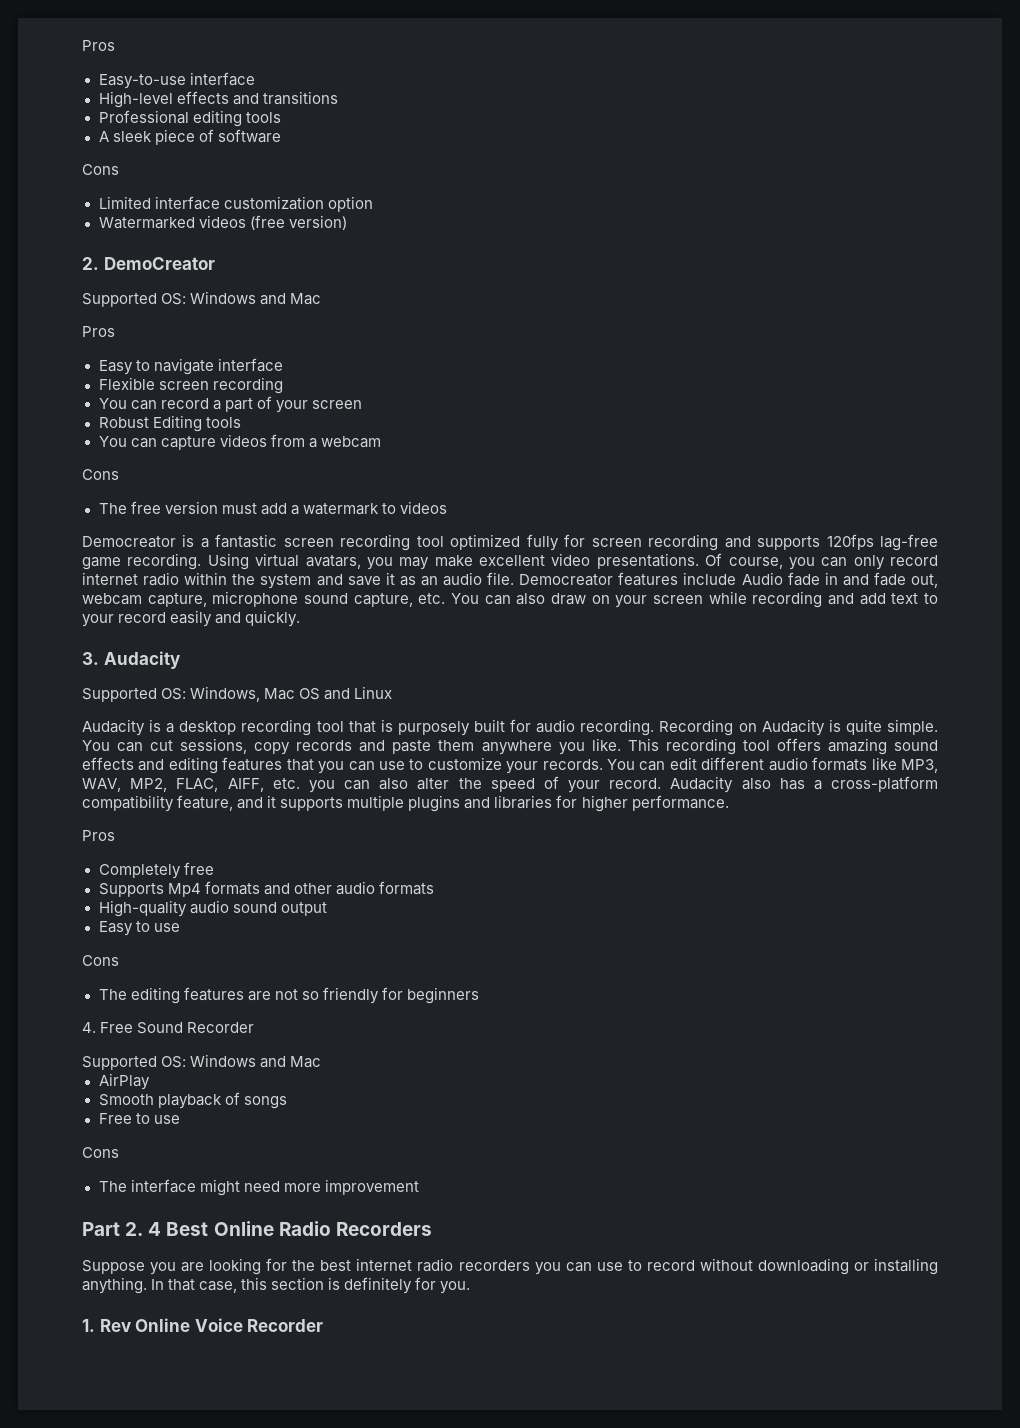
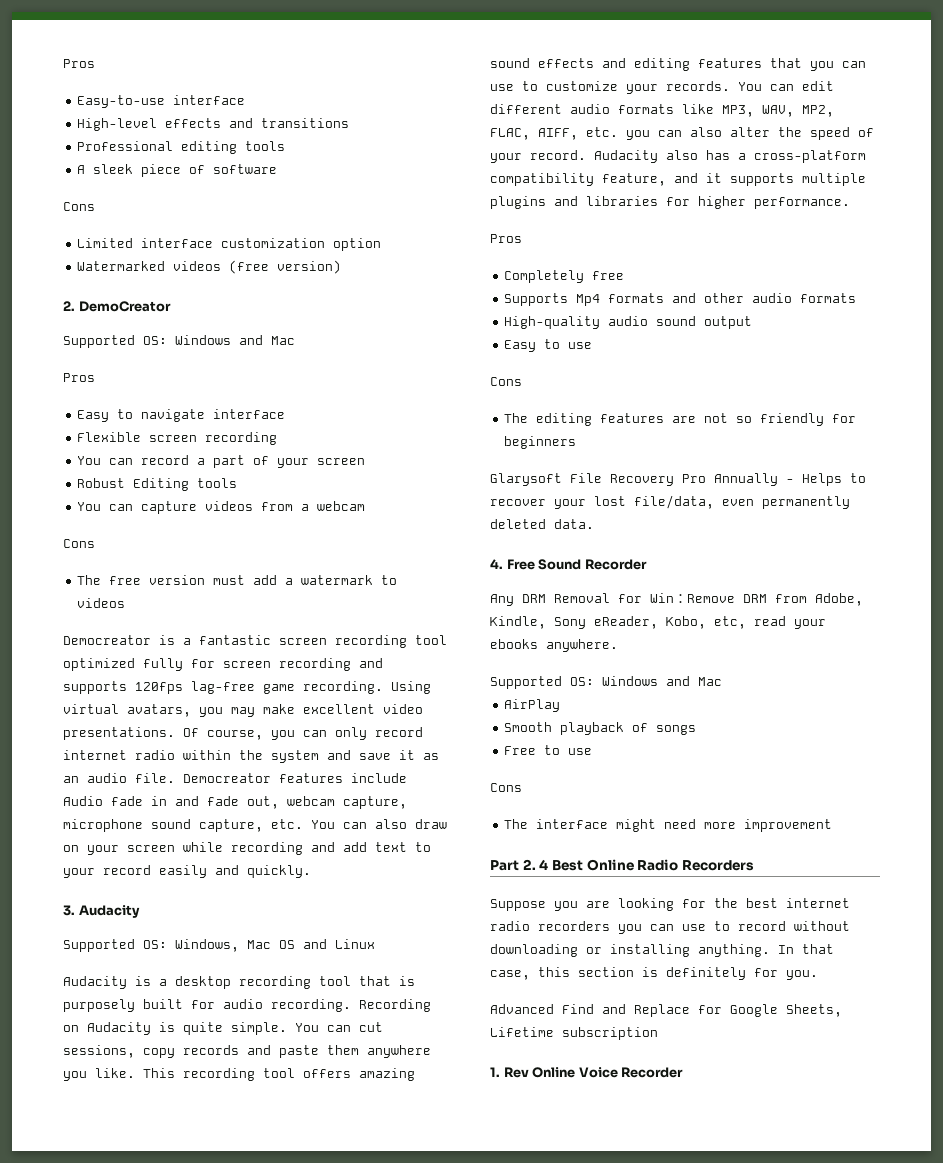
+ Glarysoft File Recovery Pro Annually - Helps to recover your lost file/data, even permanently deleted data.
  4. Free Sound Recorder
+ Any DRM Removal for Win：Remove DRM from Adobe, Kindle, Sony eReader, Kobo, etc, read your ebooks anywhere.
+ Advanced Find and Replace for Google Sheets, Lifetime subscription

